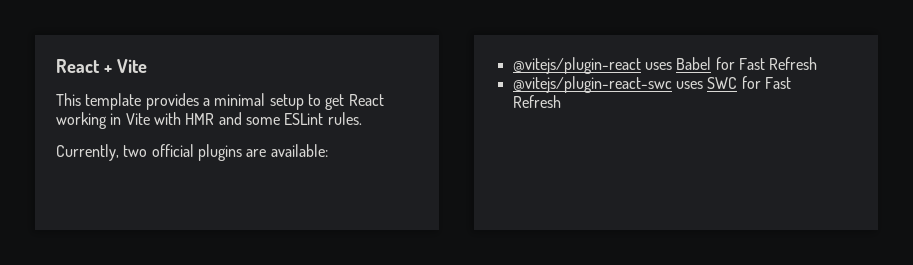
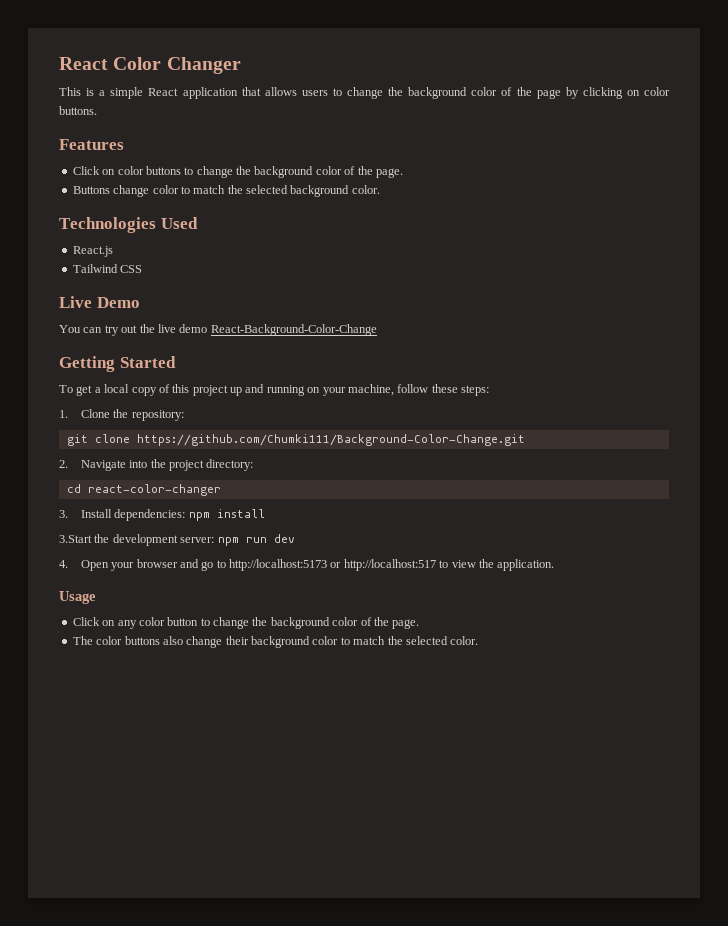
- React + Vite
+ React Color Changer
- This template provides a minimal setup to get React working in Vite with HMR and some ESLint rules.
- Currently, two official plugins are available:
- @vitejs/plugin-react uses Babel for Fast Refresh
- @vitejs/plugin-react-swc uses SWC for Fast Refresh
+ This is a simple React application that allows users to change the background color of the page by clicking on color buttons.
+ Features
+ Click on color buttons to change the background color of the page.
+ Buttons change color to match the selected background color.
+ Technologies Used
+ React.js
+ Tailwind CSS
+ Live Demo
+ You can try out the live demo React-Background-Color-Change
+ Getting Started
+ To get a local copy of this project up and running on your machine, follow these steps:
+ 1. Clone the repository:
+ git clone https://github.com/Chumki111/Background-Color-Change.git
+ 2. Navigate into the project directory:
+ cd react-color-changer
+ 3. Install dependencies: npm install
+ 3.Start the development server: npm run dev
+ 4. Open your browser and go to http://localhost:5173 or http://localhost:517 to view the application.
+ Usage
+ Click on any color button to change the background color of the page.
+ The color buttons also change their background color to match the selected color.

